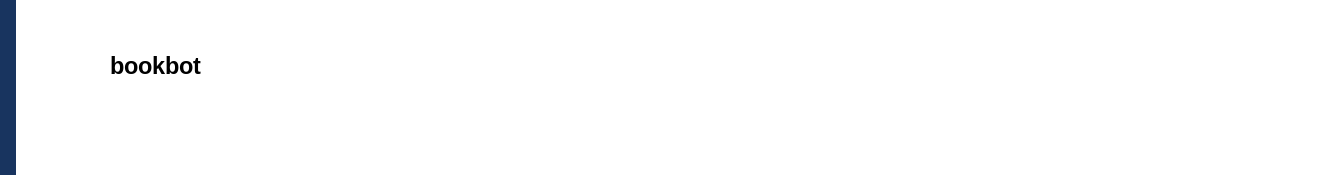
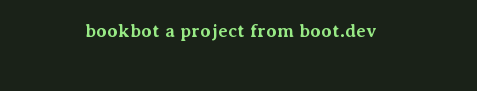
- bookbot
+ bookbot a project from boot.dev

